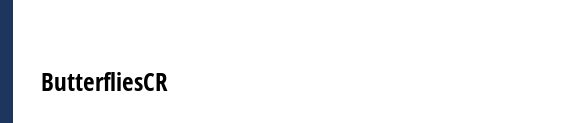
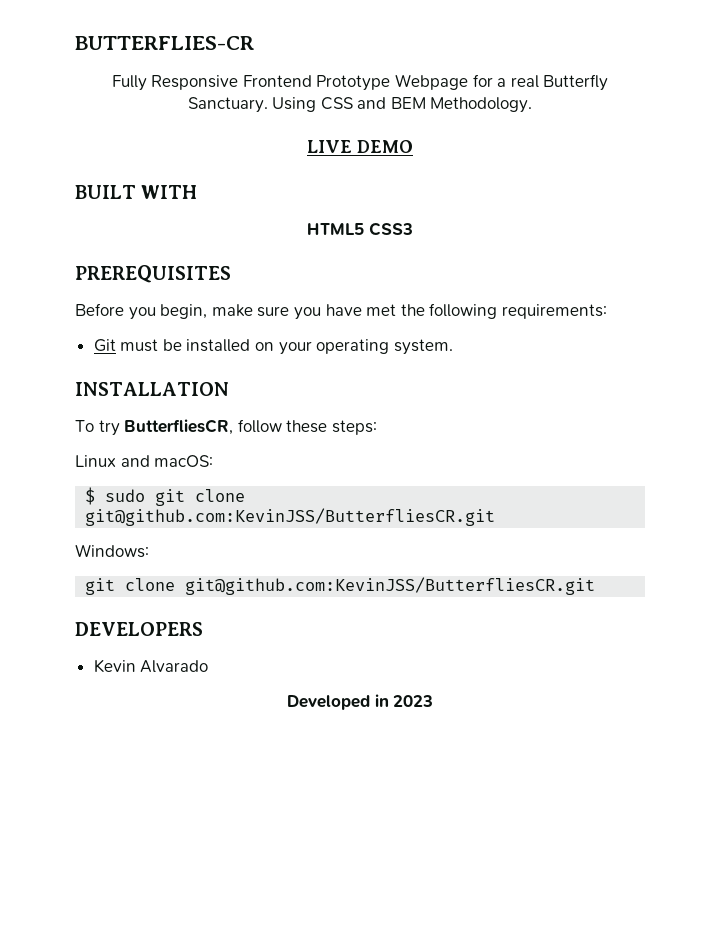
- ButterfliesCR
+ BUTTERFLIES-CR
+ Fully Responsive Frontend Prototype Webpage for a real Butterfly Sanctuary. Using CSS and BEM Methodology.
+ LIVE DEMO
+ BUILT WITH
+ HTML5 CSS3
+ PREREQUISITES
+ Before you begin, make sure you have met the following requirements:
+ Git must be installed on your operating system.
+ INSTALLATION
+ To try ButterfliesCR, follow these steps:
+ Linux and macOS:
+ $ sudo git clone git@github.com:KevinJSS/ButterfliesCR.git
+ Windows:
+ git clone git@github.com:KevinJSS/ButterfliesCR.git
+ DEVELOPERS
+ Kevin Alvarado
+ Developed in 2023

